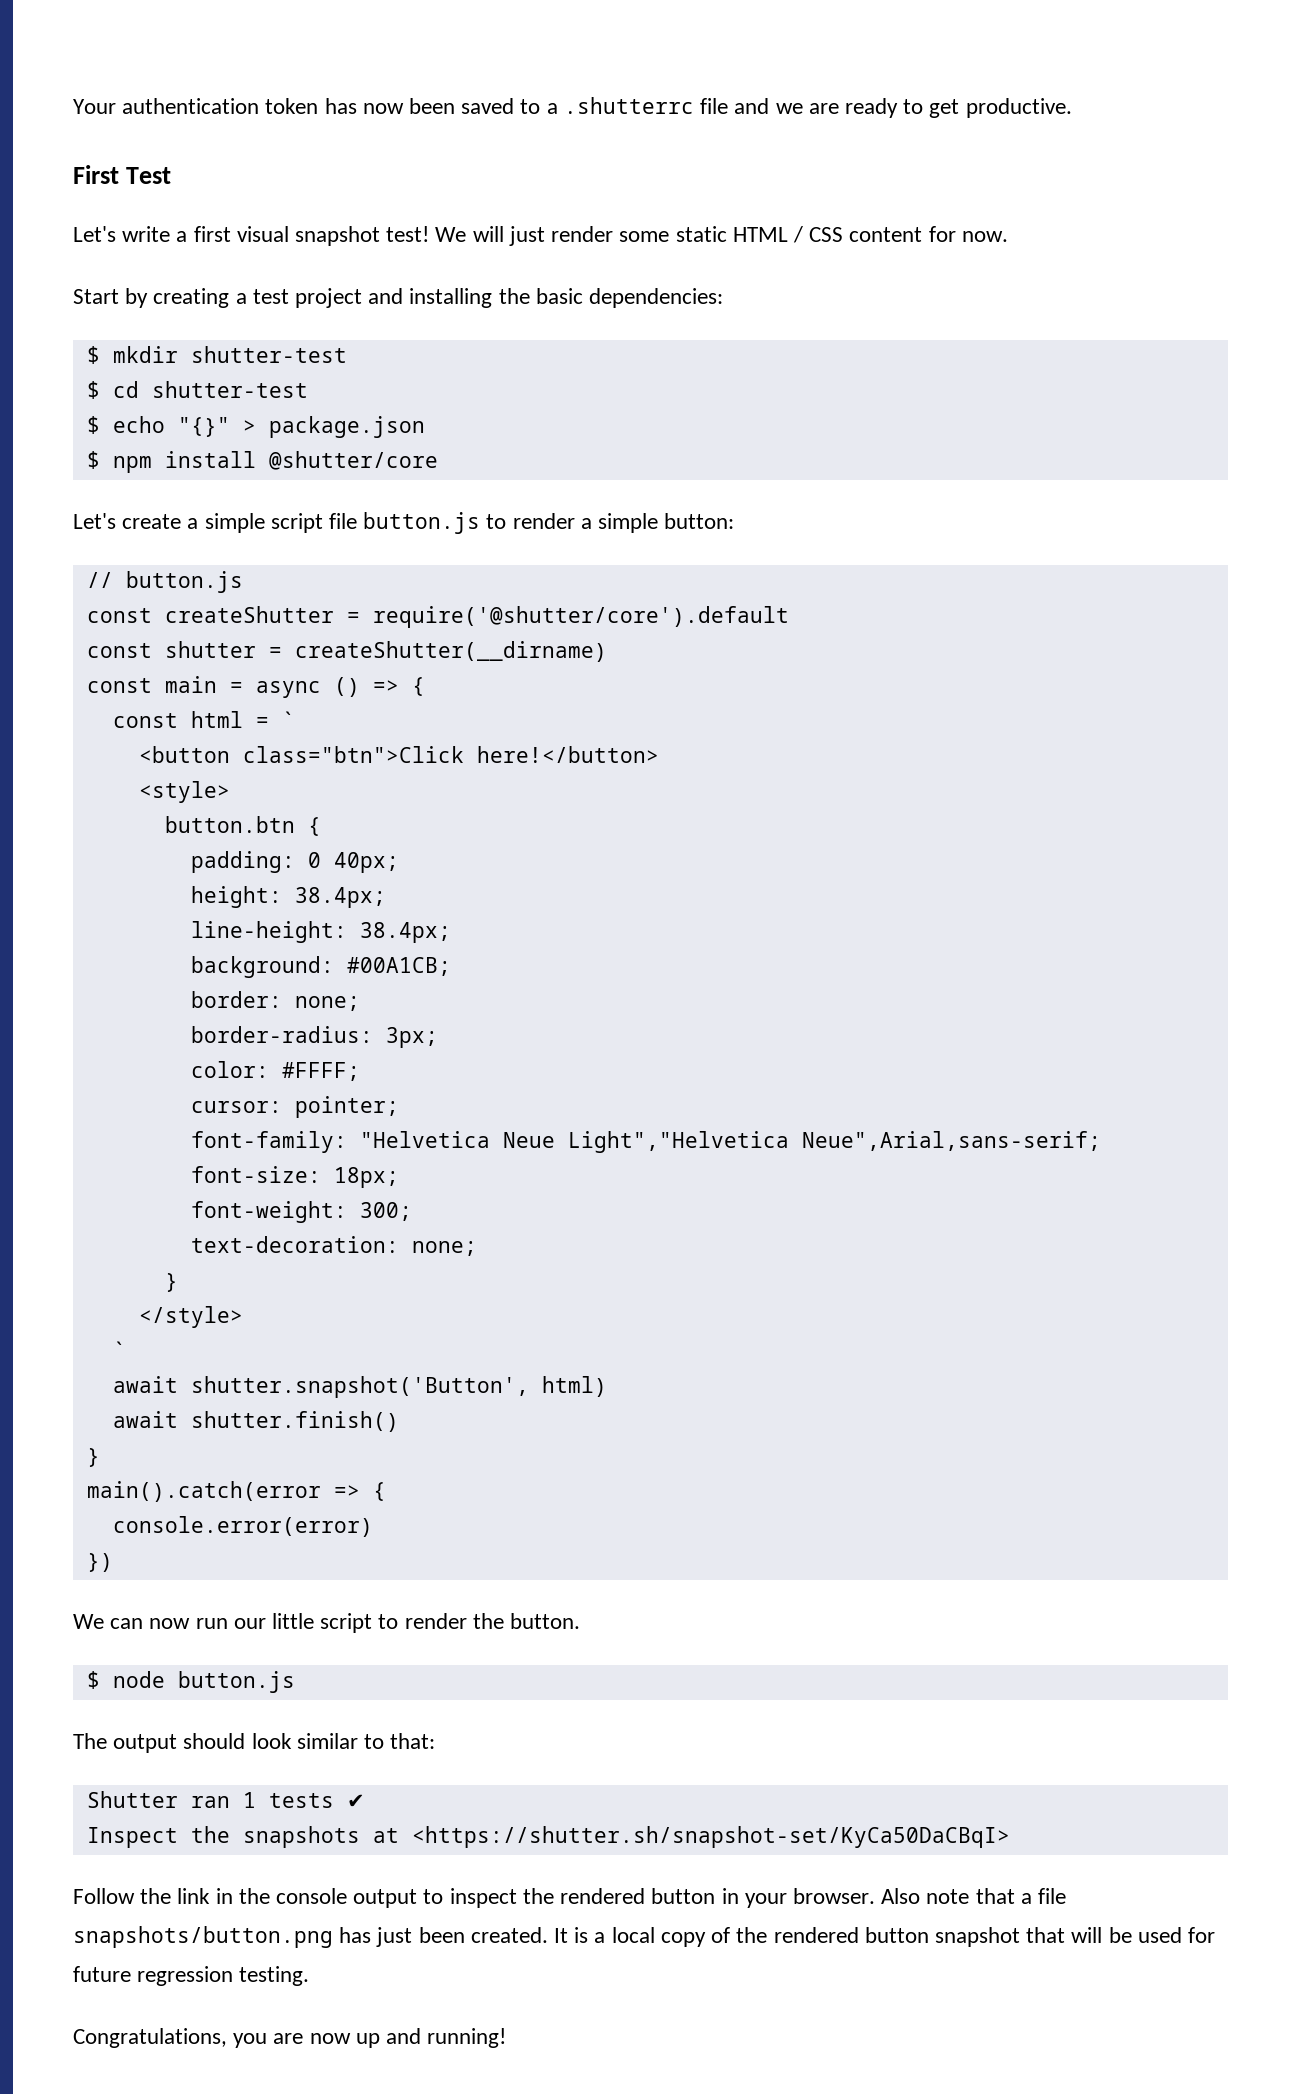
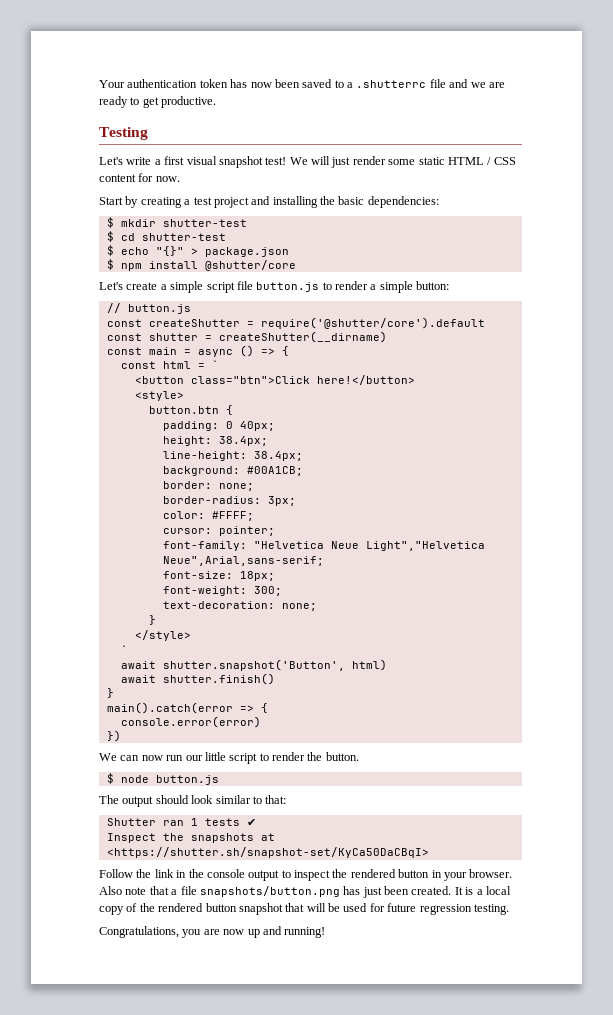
- First Test
+ Testing

